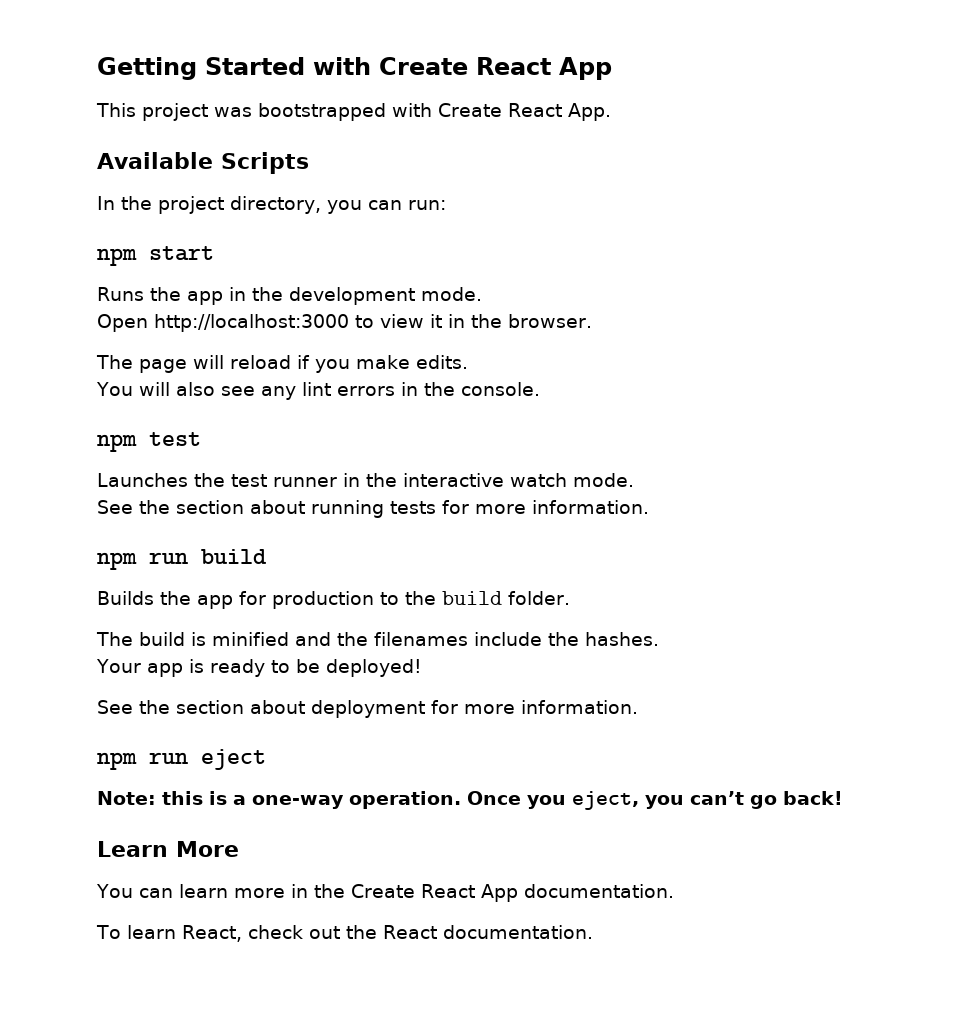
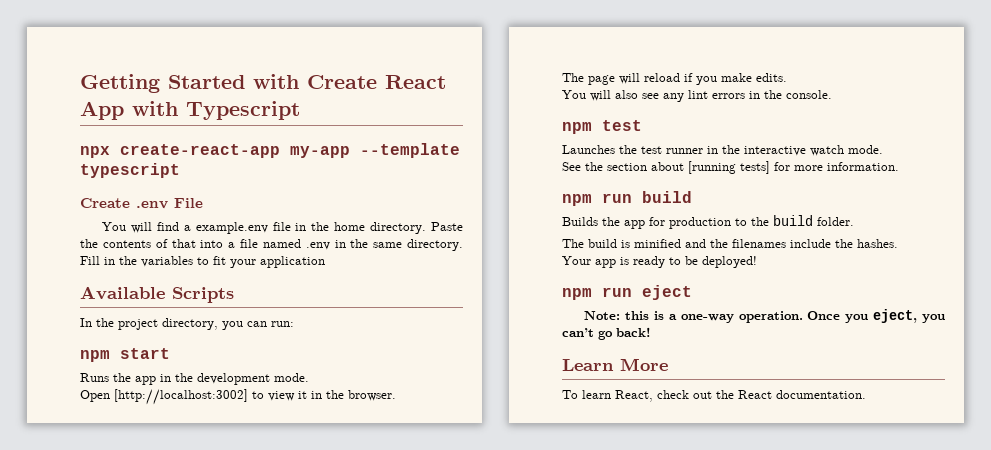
- Getting Started with Create React App
- This project was bootstrapped with Create React App.
+ Getting Started with Create React App with Typescript
+ npx create-react-app my-app --template typescript
+ Create .env File
+ You will find a example.env file in the home directory. Paste the contents of that into a file named .env in the same directory. Fill in the variables to fit your application
- Open http://localhost:3000 to view it in the browser.
+ Open [http://localhost:3002] to view it in the browser.
- See the section about running tests for more information.
+ See the section about [running tests] for more information.
- See the section about deployment for more information.
- You can learn more in the Create React App documentation.

